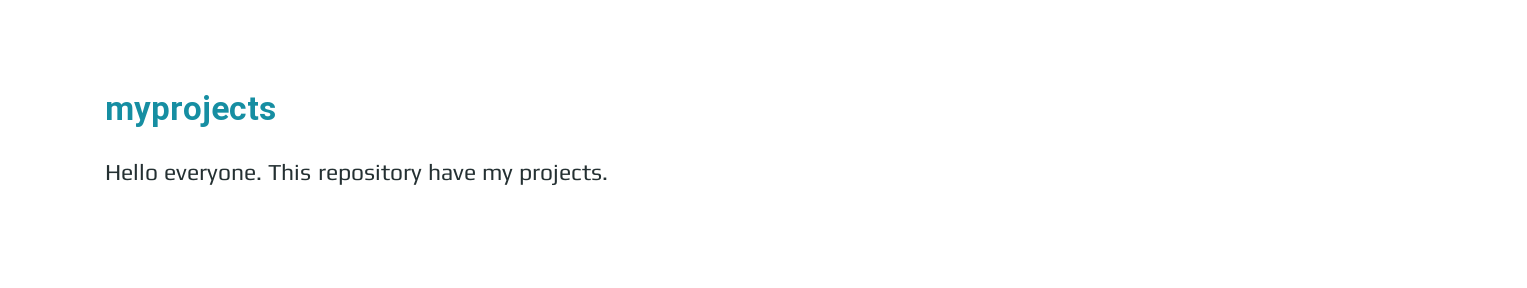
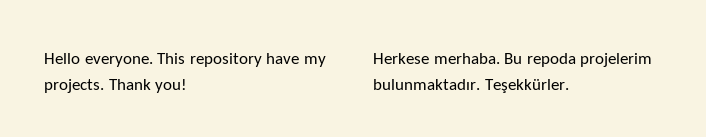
- myprojects
+ Thank you!
+ Herkese merhaba. Bu repoda projelerim bulunmaktadır. Teşekkürler.

